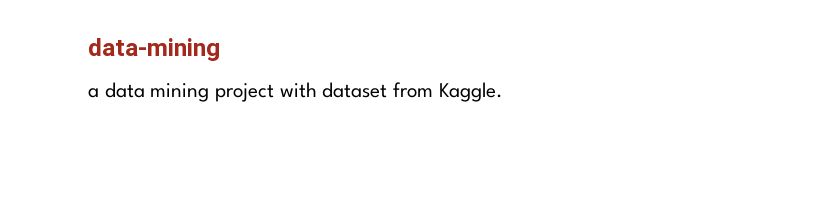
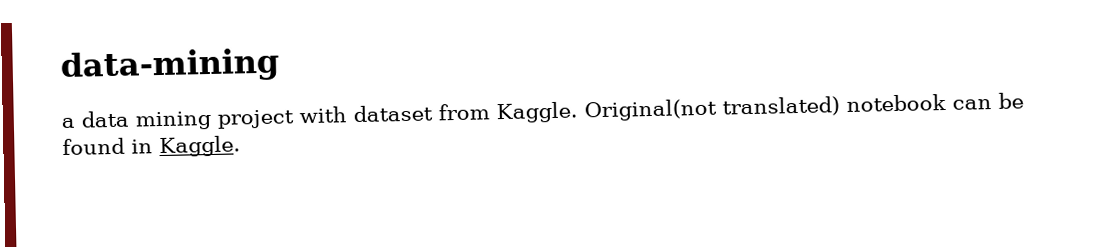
+ Original(not translated) notebook can be found in Kaggle.

